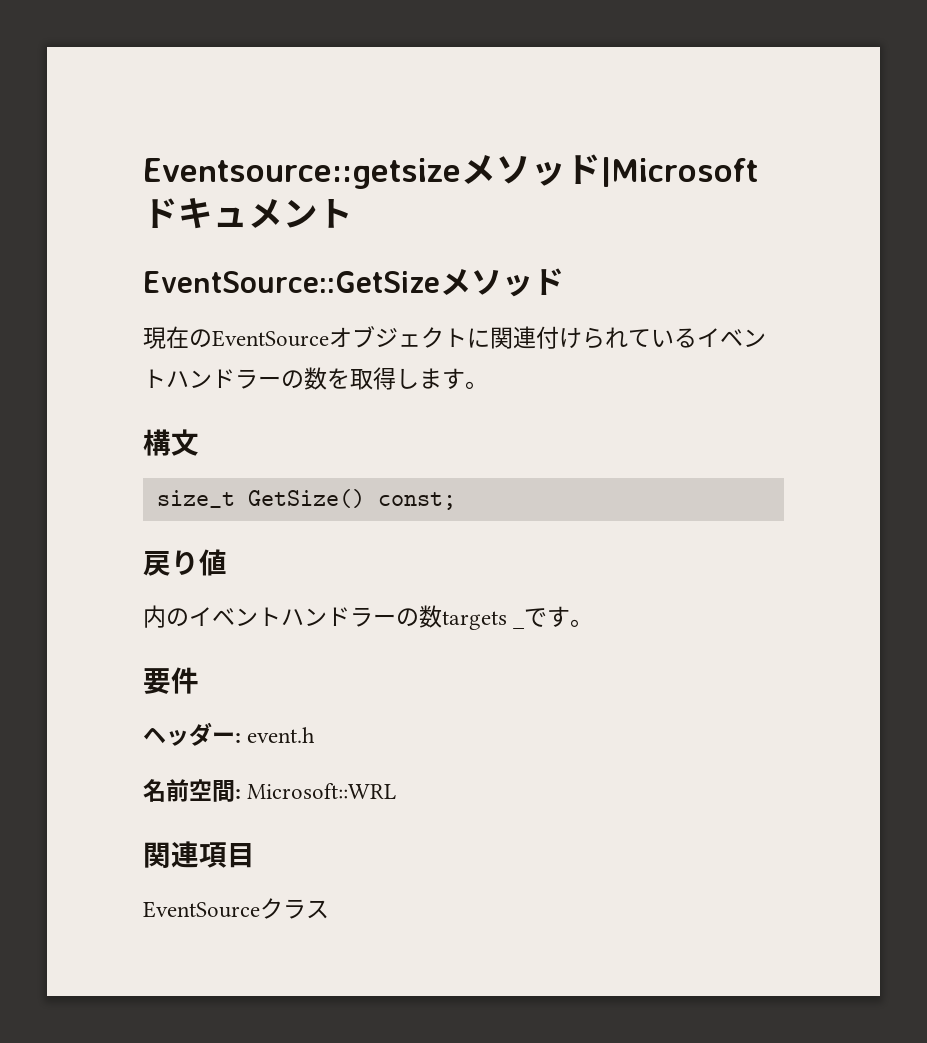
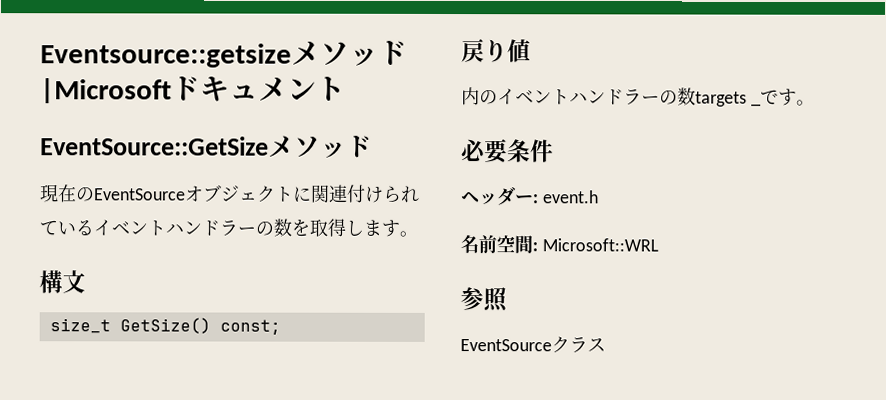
- 要件
+ 必要条件
- 関連項目
+ 参照

